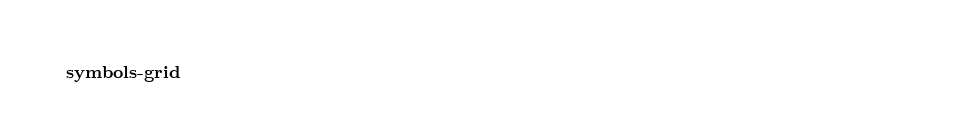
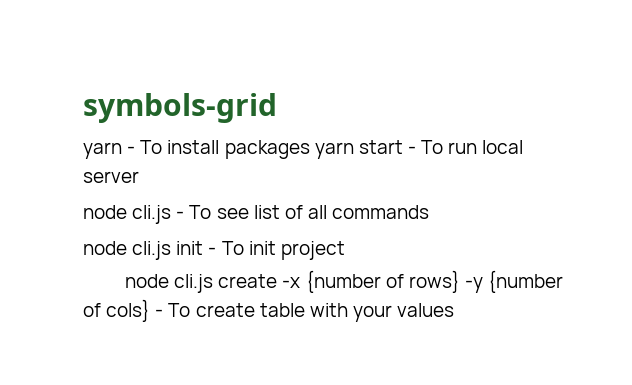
+ yarn - To install packages yarn start - To run local server
+ node cli.js - To see list of all commands
+ node cli.js init - To init project
+ node cli.js create -x {number of rows} -y {number of cols} - To create table with your values

